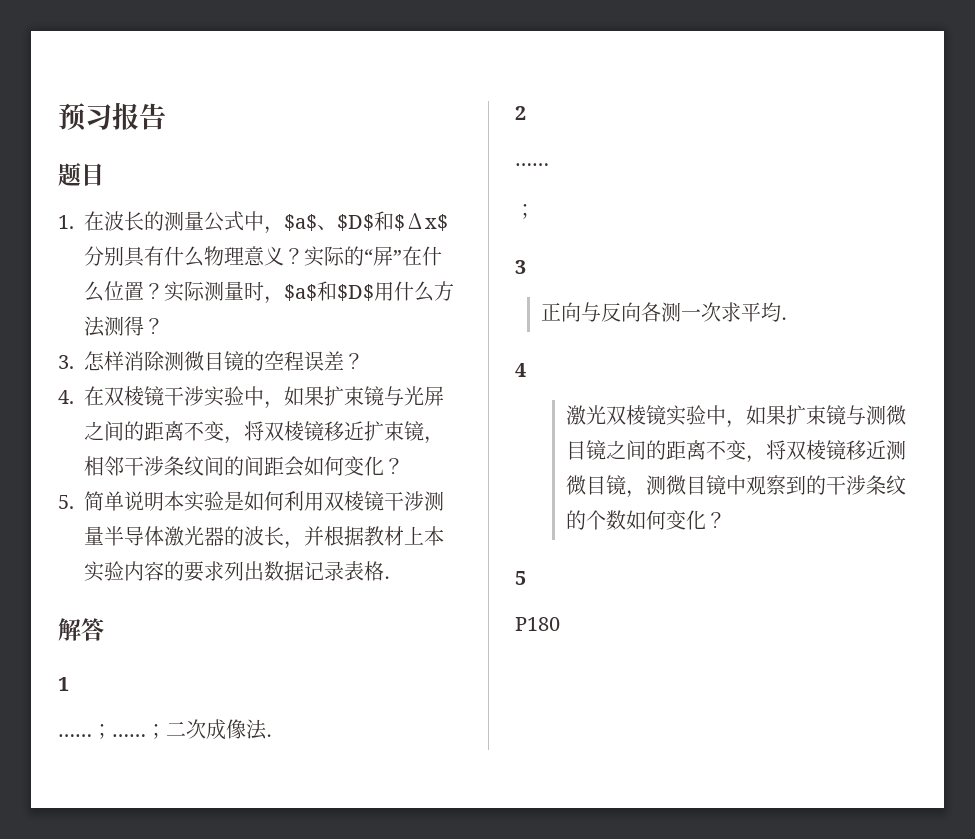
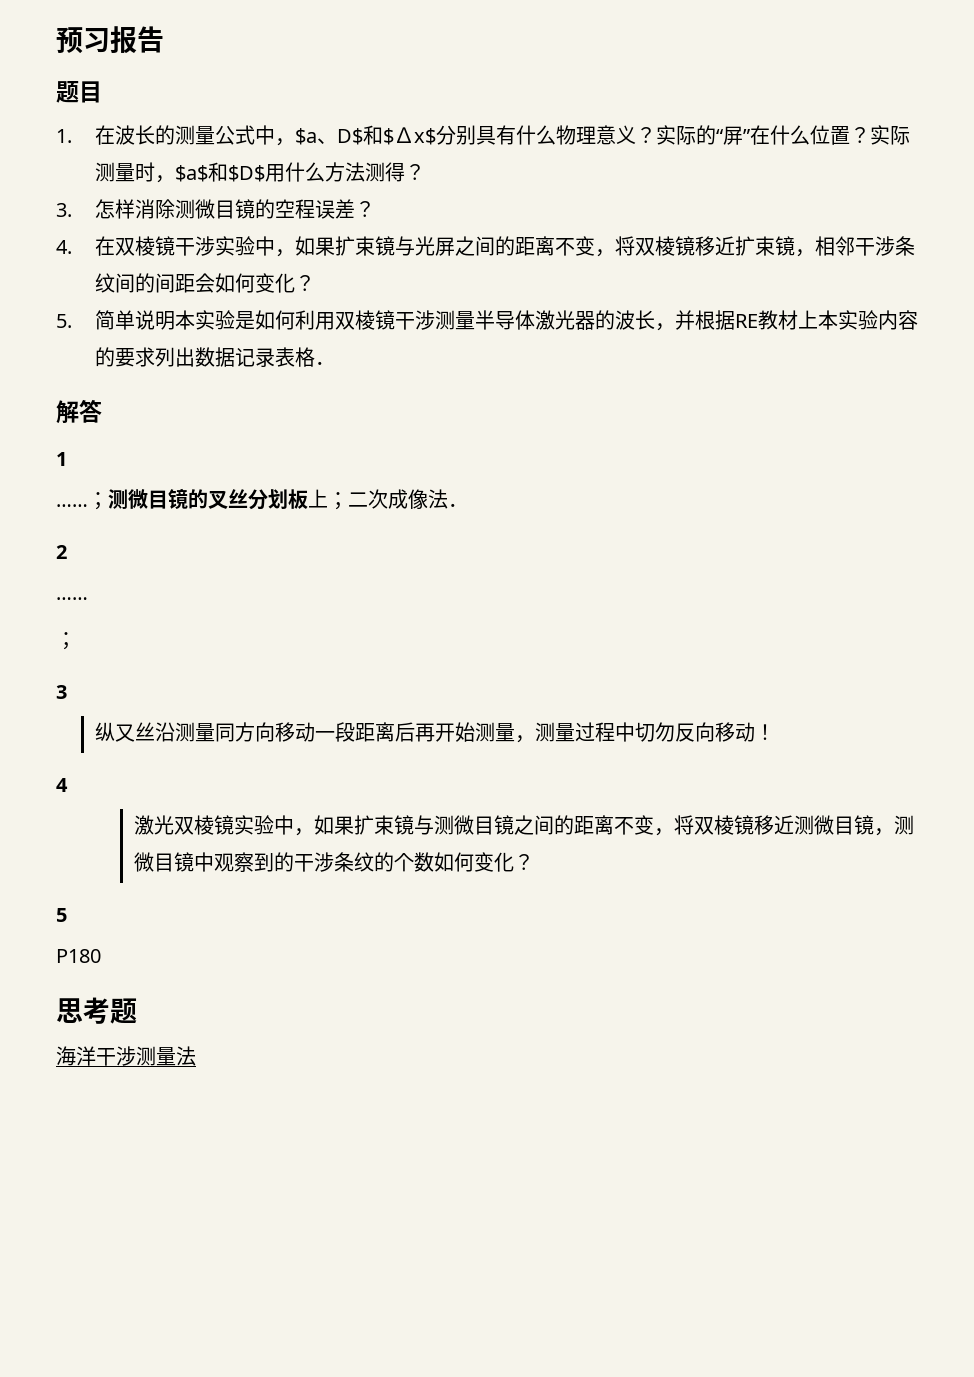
- 1.在波长的测量公式中，$a$、$D$和$∆x$分别具有什么物理意义？
+ 1.在波长的测量公式中，$a、D$和$∆x$分别具有什么物理意义？
- 5.简单说明本实验是如何利用双棱镜干涉测量半导体激光器的波长，并根据教材上本实验内容的要求列出数据记录表格．
+ 5.简单说明本实验是如何利用双棱镜干涉测量半导体激光器的波长，并根据RE教材上本实验内容的要求列出数据记录表格．
- ；……；二次成像法．
+ ；测微目镜的叉丝分划板上；二次成像法．
- 正向与反向各测一次求平均．
+ 纵又丝沿测量同方向移动一段距离后再开始测量，测量过程中切勿反向移动！
+ 思考题
+ 海洋干涉测量法

